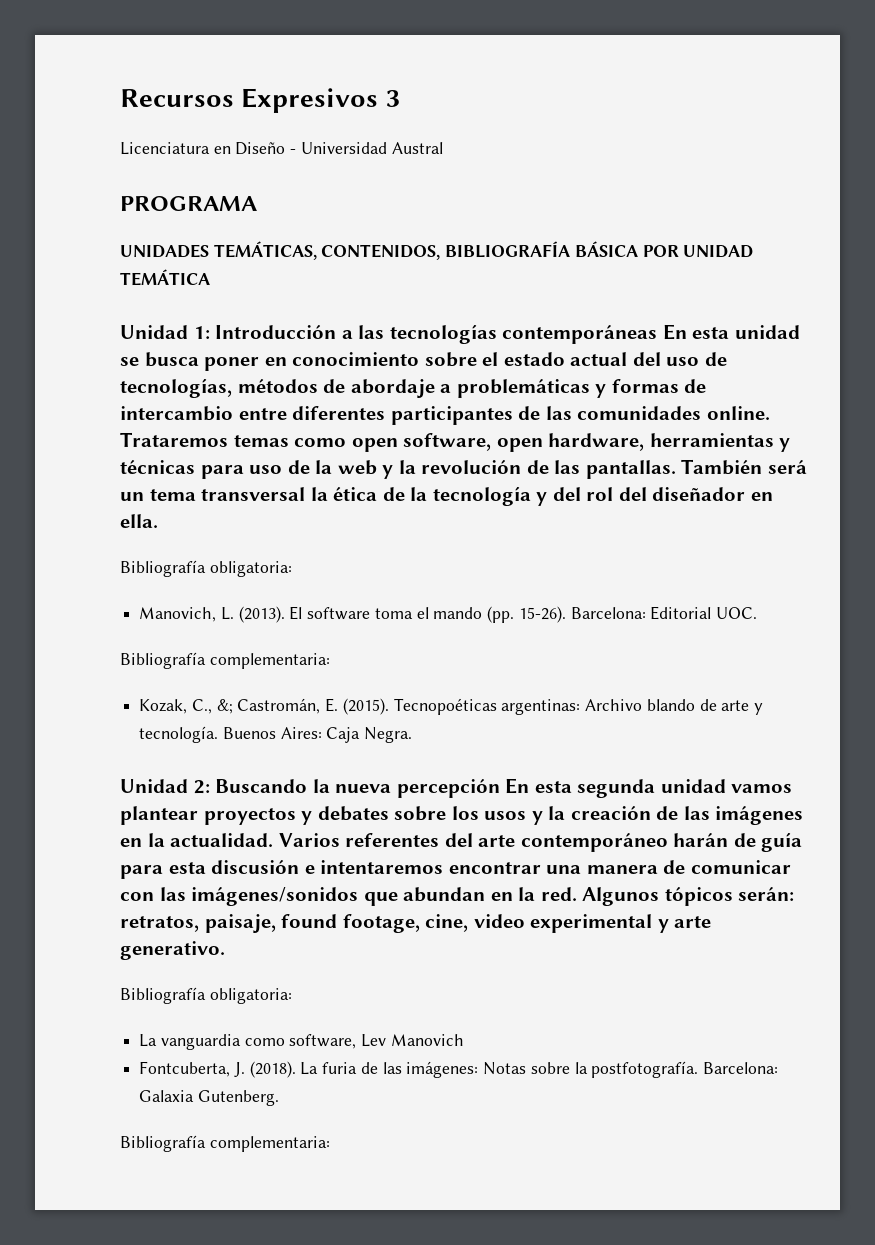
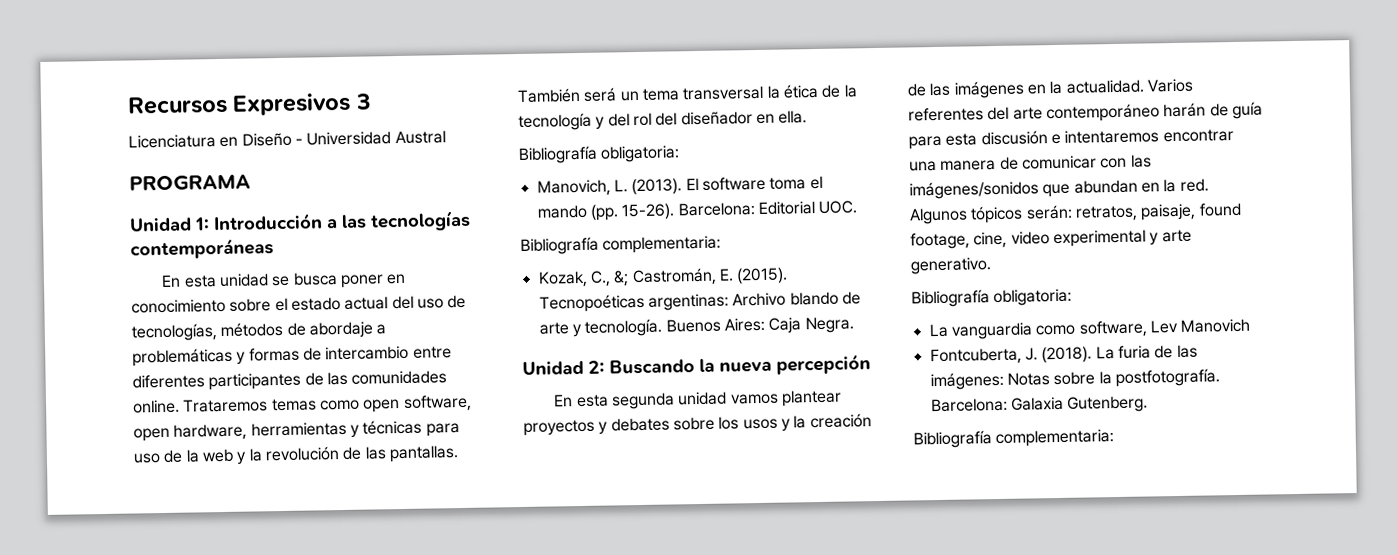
- UNIDADES TEMÁTICAS, CONTENIDOS, BIBLIOGRAFÍA BÁSICA POR UNIDAD TEMÁTICA
- Unidad 1: Introducción a las tecnologías contemporáneas En esta unidad se busca poner en conocimiento sobre el estado actual del uso de tecnologías, métodos de abordaje a problemáticas y formas de intercambio entre diferentes participantes de las comunidades online.
+ Unidad 1: Introducción a las tecnologías contemporáneas
+ En esta unidad se busca poner en conocimiento sobre el estado actual del uso de tecnologías, métodos de abordaje a problemáticas y formas de intercambio entre diferentes participantes de las comunidades online.
- Unidad 2: Buscando la nueva percepción En esta segunda unidad vamos plantear proyectos y debates sobre los usos y la creación de las imágenes en la actualidad.
+ Unidad 2: Buscando la nueva percepción
+ En esta segunda unidad vamos plantear proyectos y debates sobre los usos y la creación de las imágenes en la actualidad.

